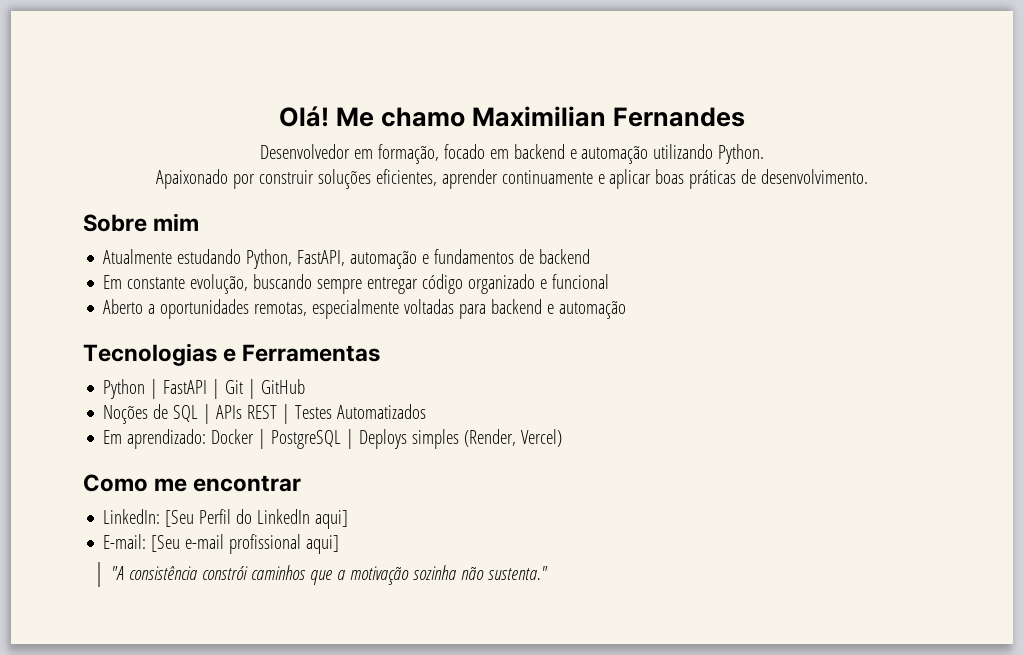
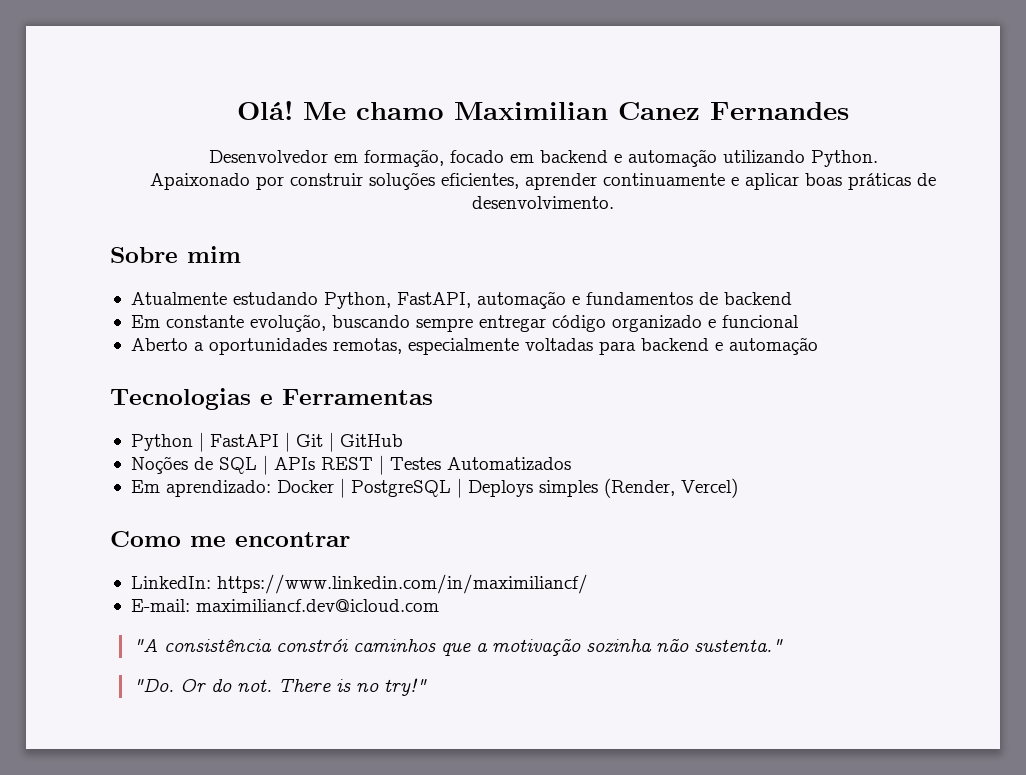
- Me chamo Maximilian Fernandes
+ Me chamo Maximilian Canez Fernandes
- LinkedIn: [Seu Perfil do LinkedIn aqui]
- E-mail: [Seu e-mail profissional aqui]
+ LinkedIn: https://www.linkedin.com/in/maximiliancf/
+ E-mail: maximiliancf.dev@icloud.com
+ "Do. Or do not. There is no try!"

